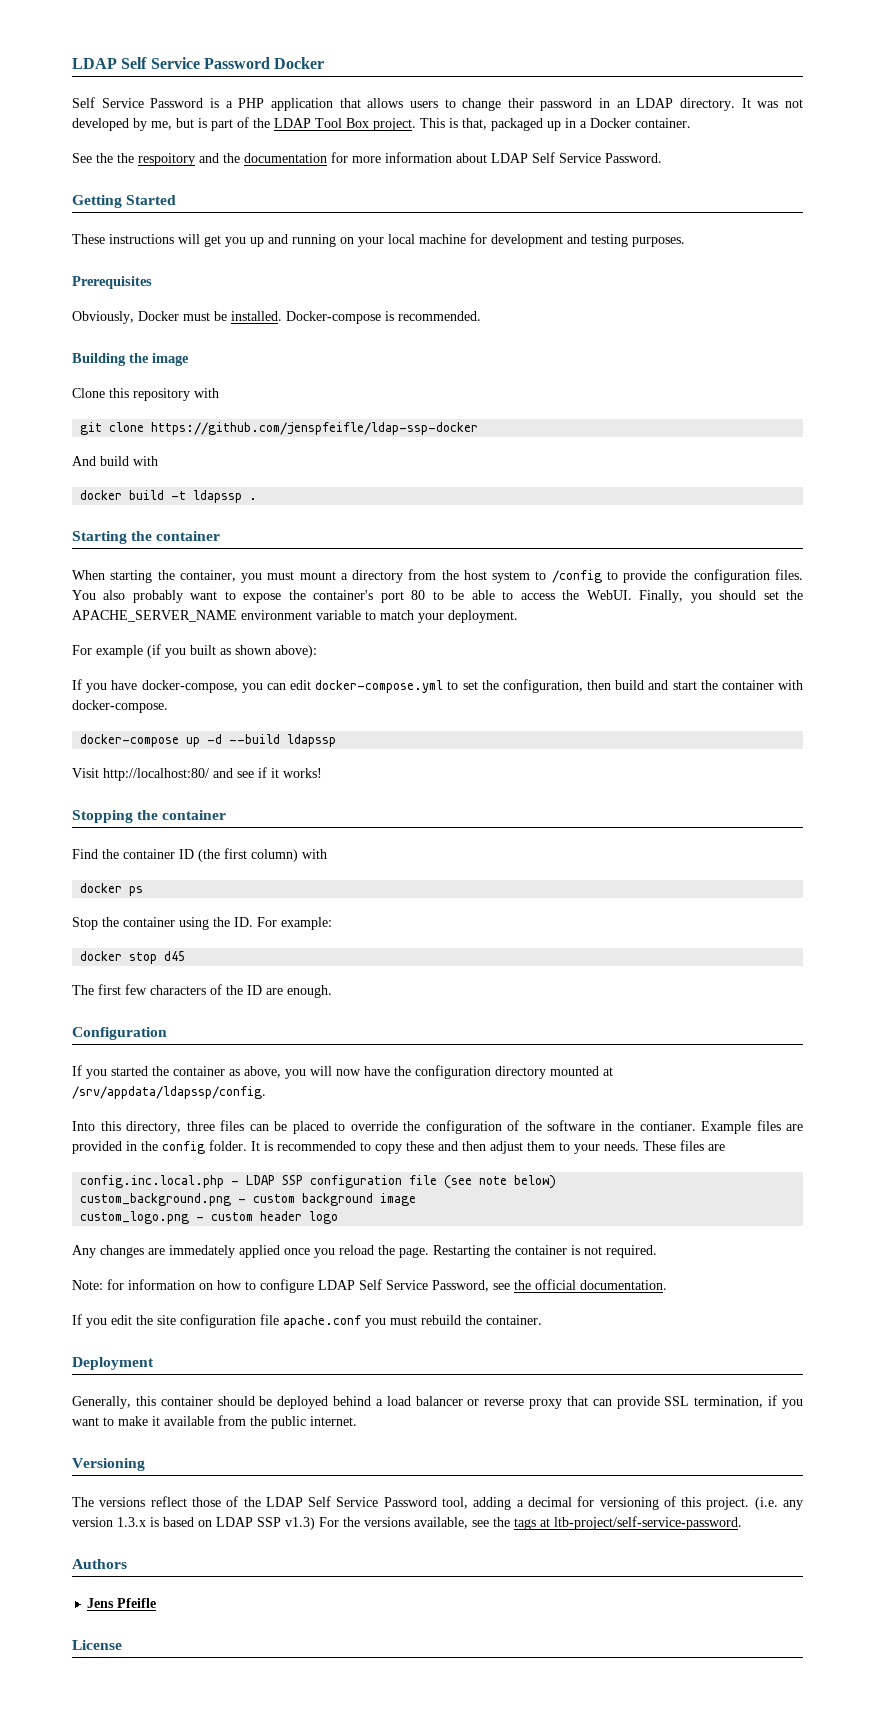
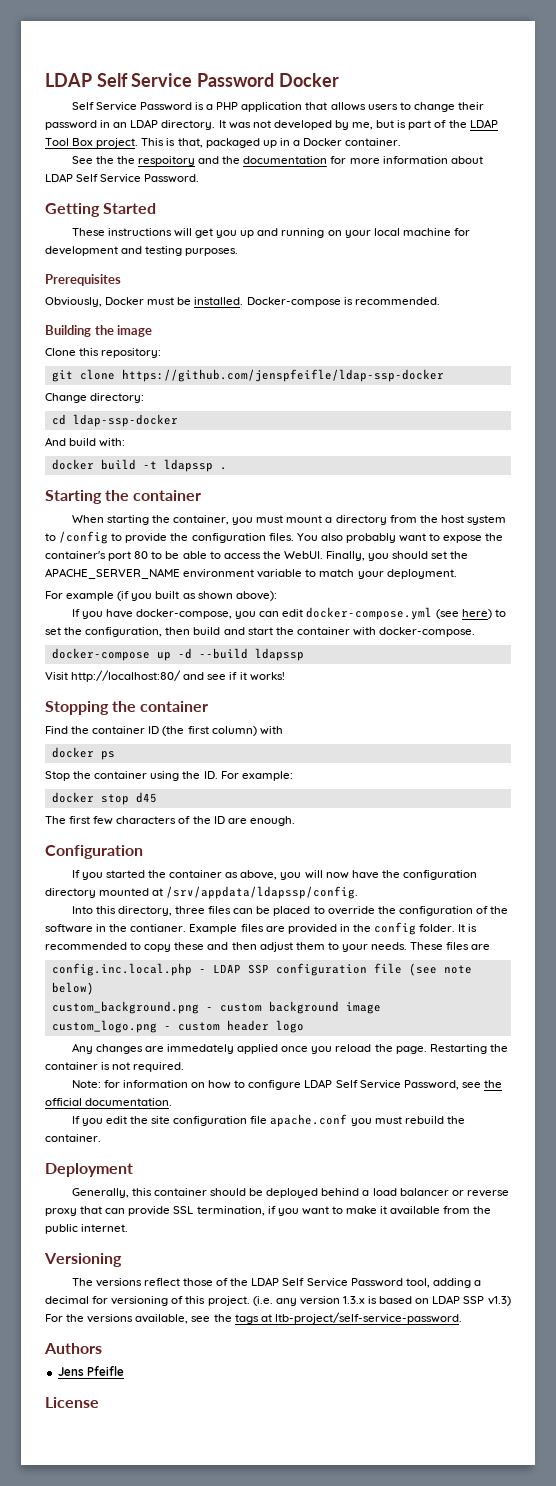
- Clone this repository with
+ Clone this repository:
+ Change directory:
+ cd ldap-ssp-docker
- And build with
+ And build with:
- If you have docker-compose, you can edit docker-compose.yml to set the configuration, then build and start the container with docker-compose.
+ If you have docker-compose, you can edit docker-compose.yml (see here) to set the configuration, then build and start the container with docker-compose.

